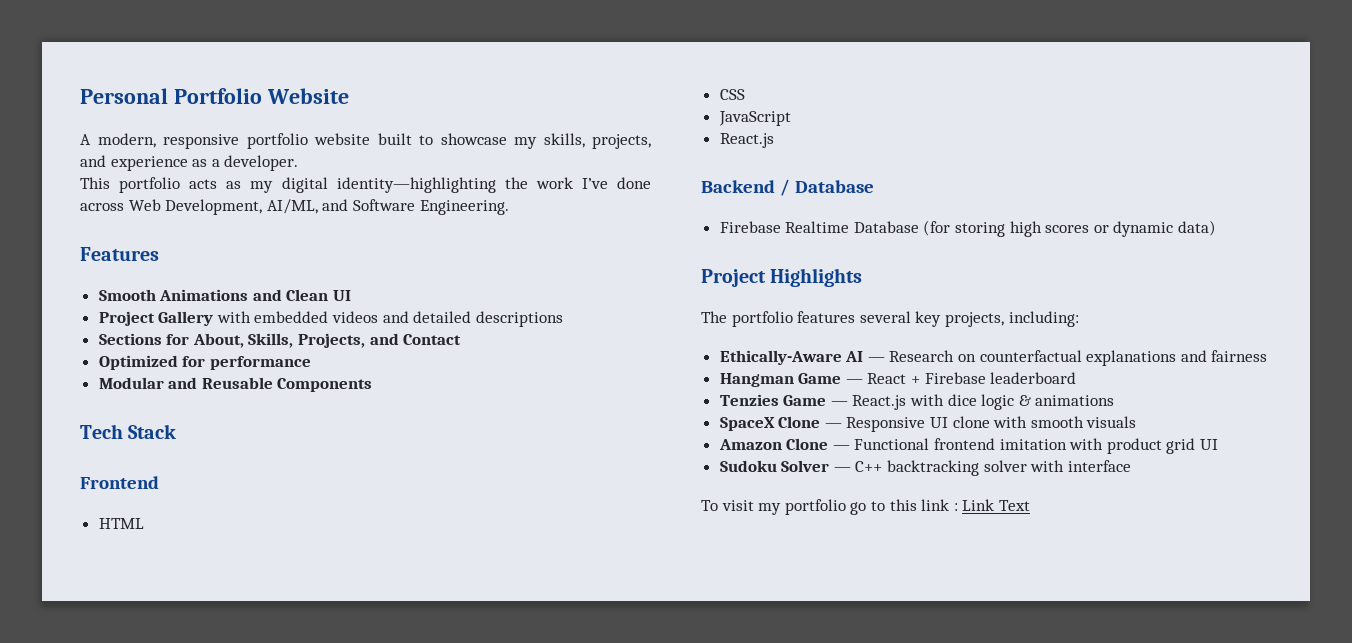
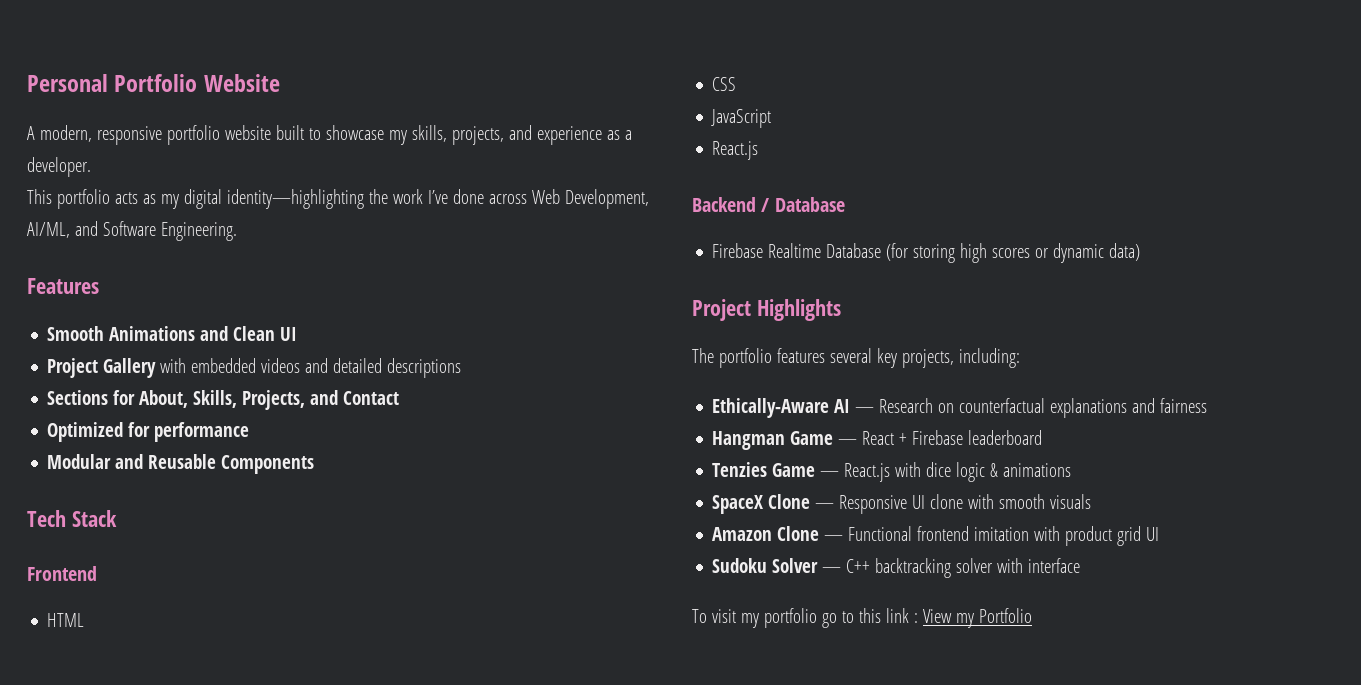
- To visit my portfolio go to this link : Link Text
+ To visit my portfolio go to this link : View my Portfolio

